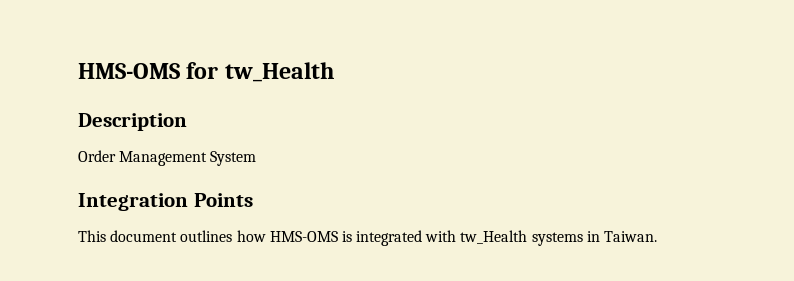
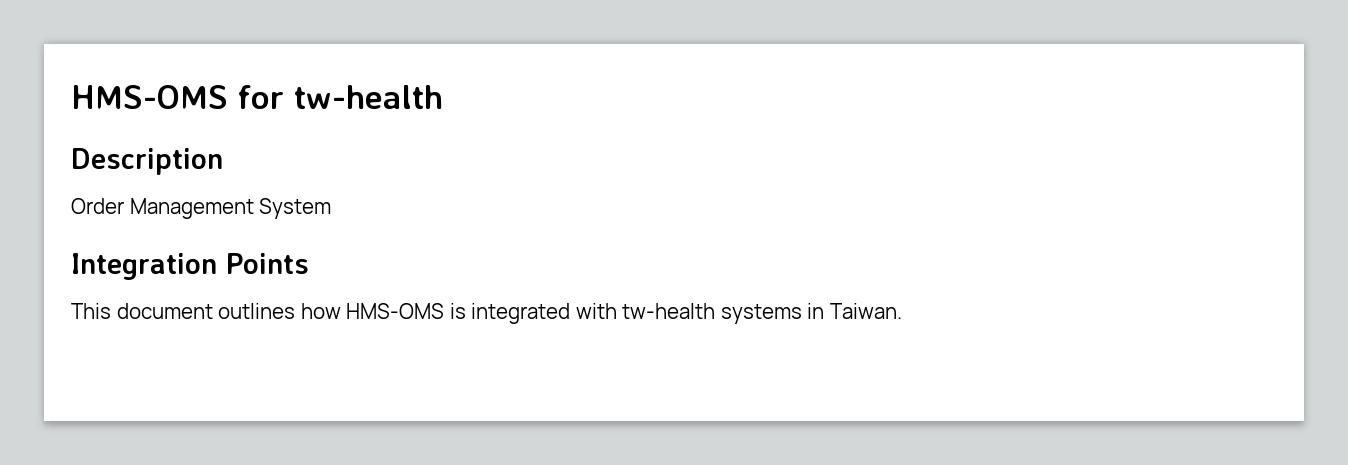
- HMS-OMS for tw_Health
+ HMS-OMS for tw-health
- This document outlines how HMS-OMS is integrated with tw_Health systems in Taiwan.
+ This document outlines how HMS-OMS is integrated with tw-health systems in Taiwan.

